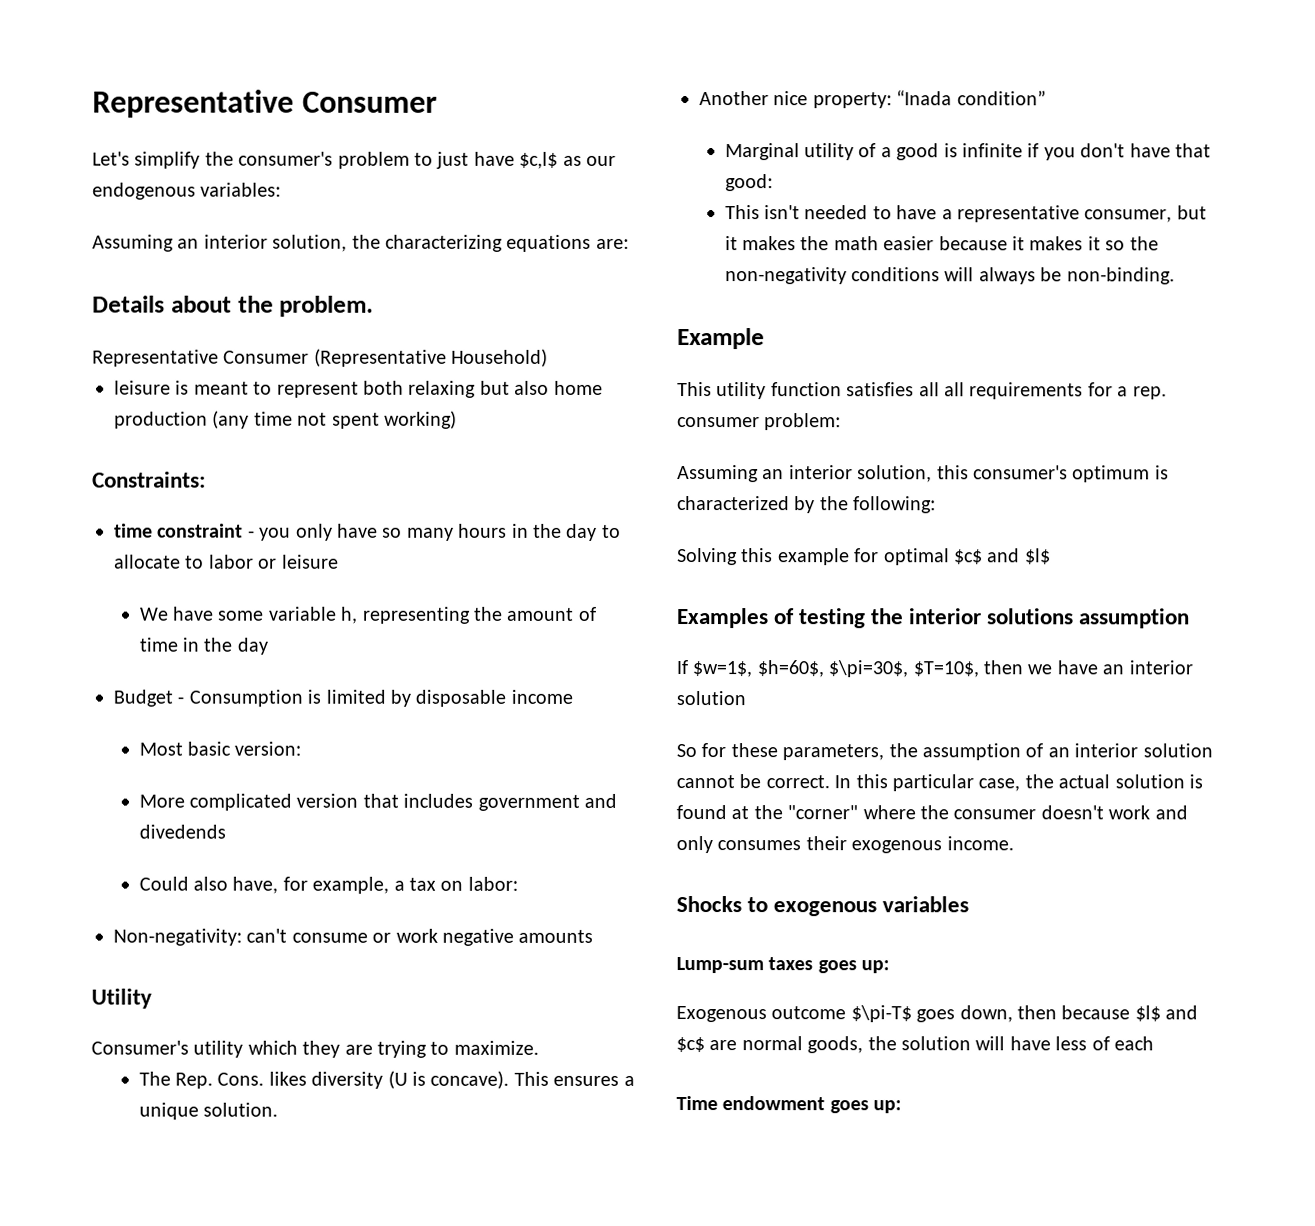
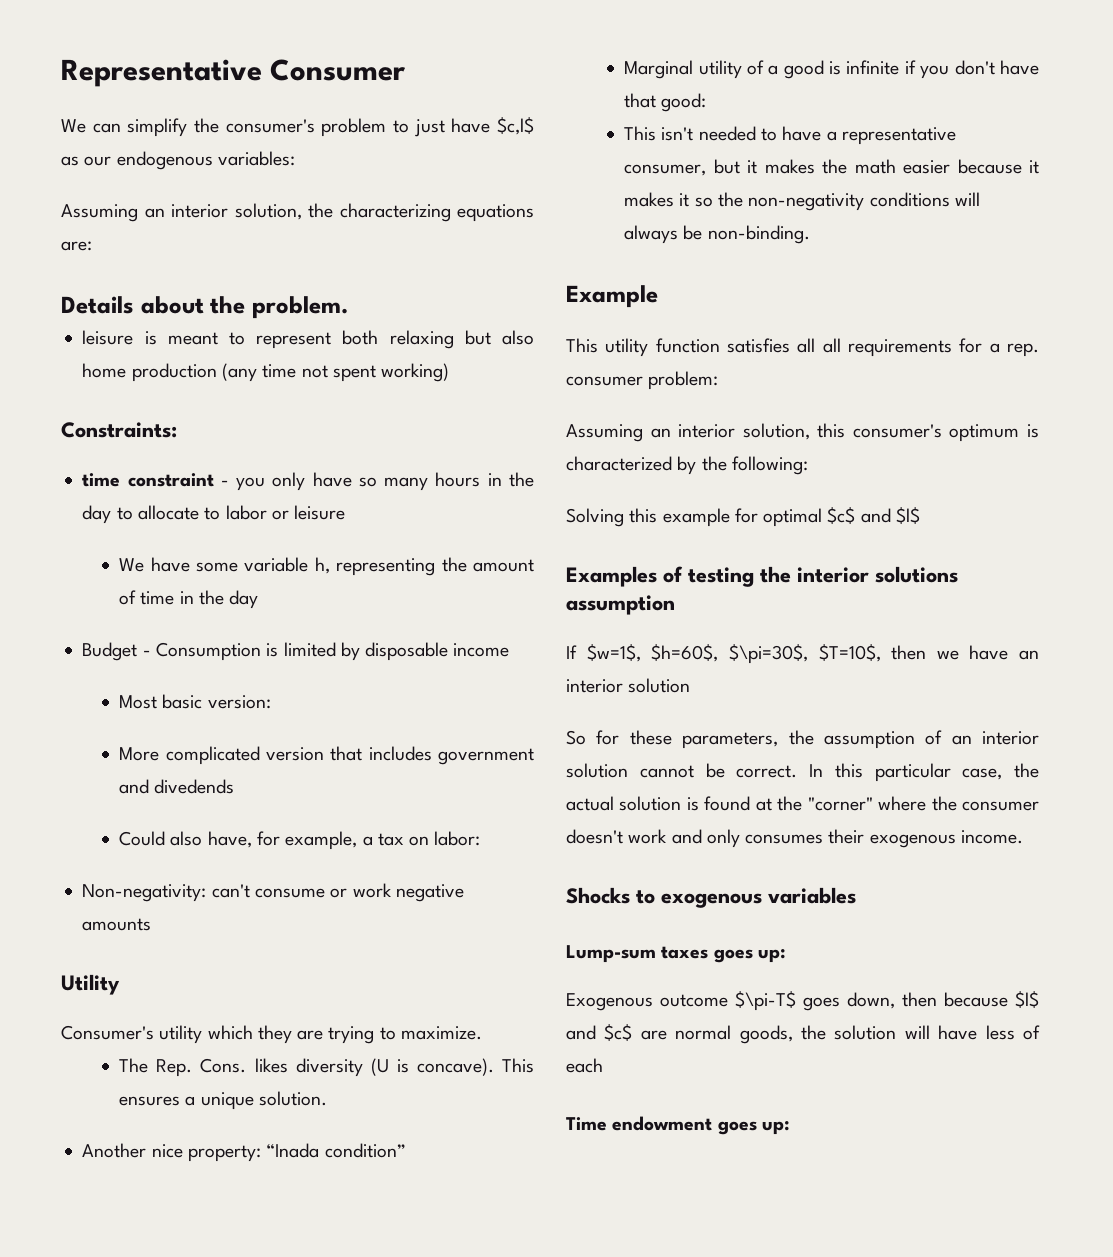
- Let's simplify the consumer's problem to just have $c,l$ as our endogenous variables:
+ We can simplify the consumer's problem to just have $c,l$ as our endogenous variables:
- Representative Consumer (Representative Household)

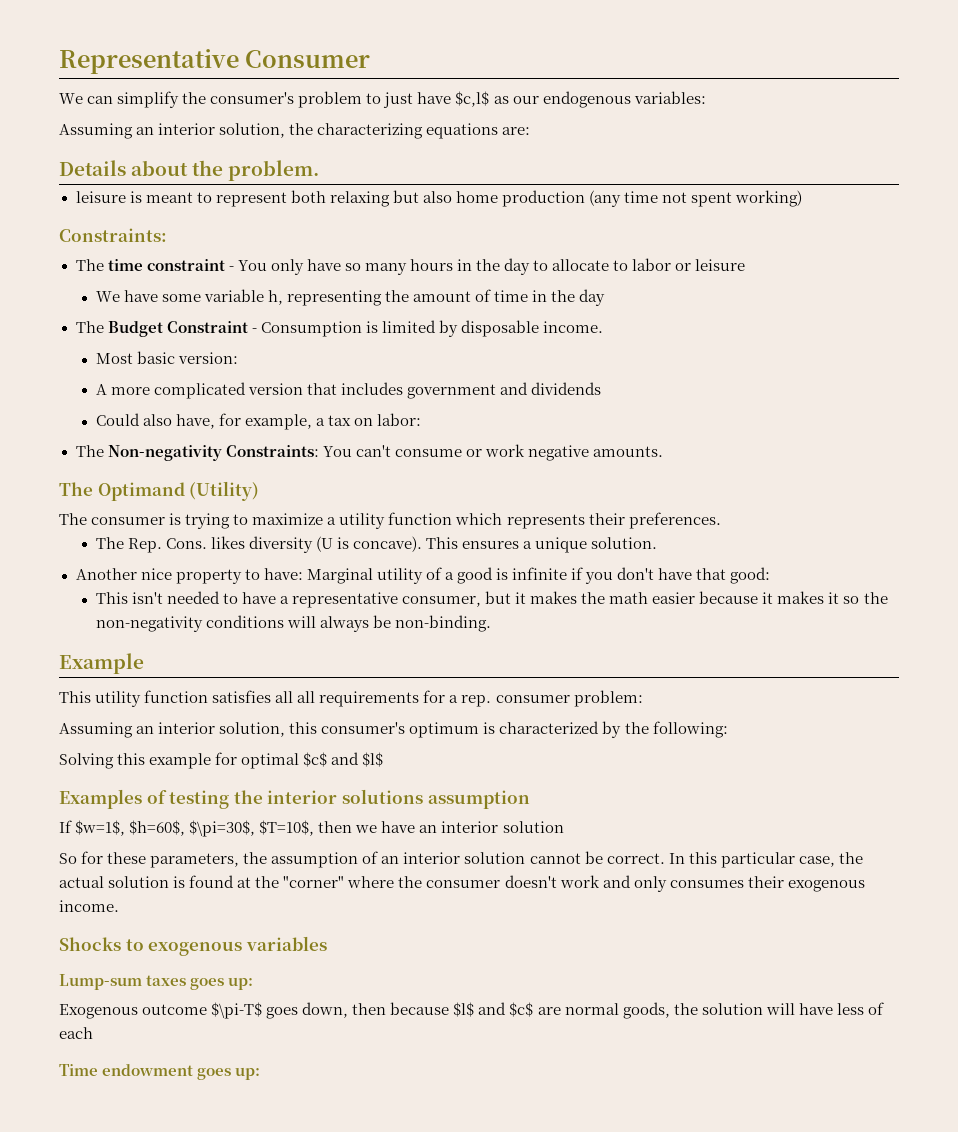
- time constraint - you only have so many hours in the day to allocate to labor or leisure
+ The time constraint - You only have so many hours in the day to allocate to labor or leisure
- Budget - Consumption is limited by disposable income
+ The Budget Constraint - Consumption is limited by disposable income.
- More complicated version that includes government and divedends
+ A more complicated version that includes government and dividends
- Non-negativity: can't consume or work negative amounts
- Utility
- Consumer's utility which they are trying to maximize.
+ The Non-negativity Constraints: You can't consume or work negative amounts.
+ The Optimand (Utility)
+ The consumer is trying to maximize a utility function which represents their preferences.
- Another nice property: “Inada condition”
- Marginal utility of a good is infinite if you don't have that good:
+ Another nice property to have: Marginal utility of a good is infinite if you don't have that good:

